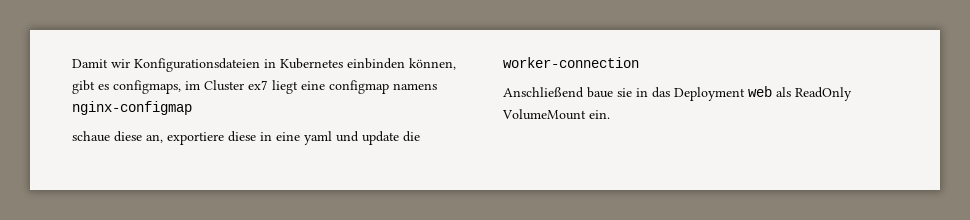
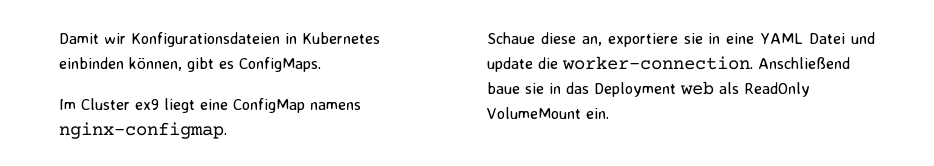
- Damit wir Konfigurationsdateien in Kubernetes einbinden können, gibt es configmaps, im Cluster ex7 liegt eine configmap namens nginx-configmap
- schaue diese an, exportiere diese in eine yaml und update die worker-connection
- Anschließend baue sie in das Deployment web als ReadOnly VolumeMount ein.
+ Damit wir Konfigurationsdateien in Kubernetes einbinden können, gibt es ConfigMaps.
+ Im Cluster ex9 liegt eine ConfigMap namens nginx-configmap.
+ Schaue diese an, exportiere sie in eine YAML Datei und update die worker-connection. Anschließend baue sie in das Deployment web als ReadOnly VolumeMount ein.

